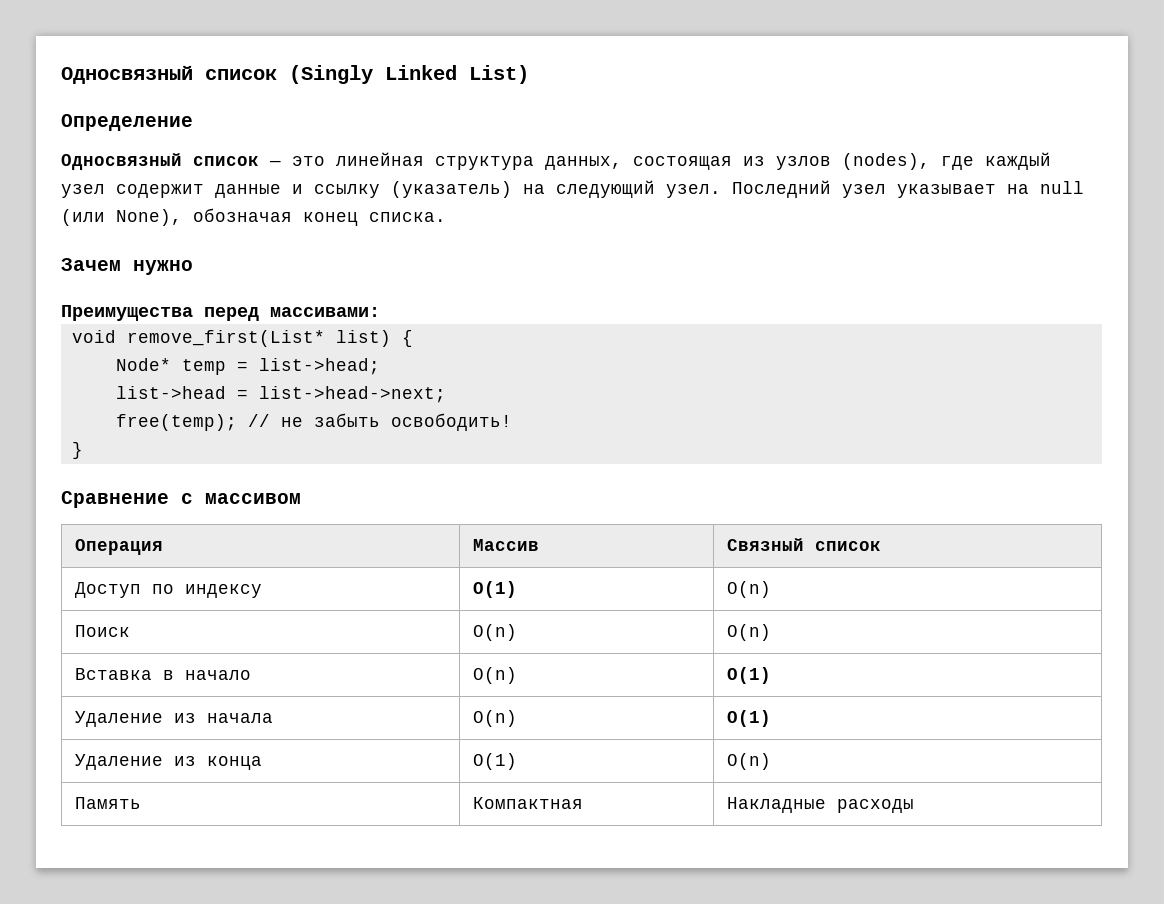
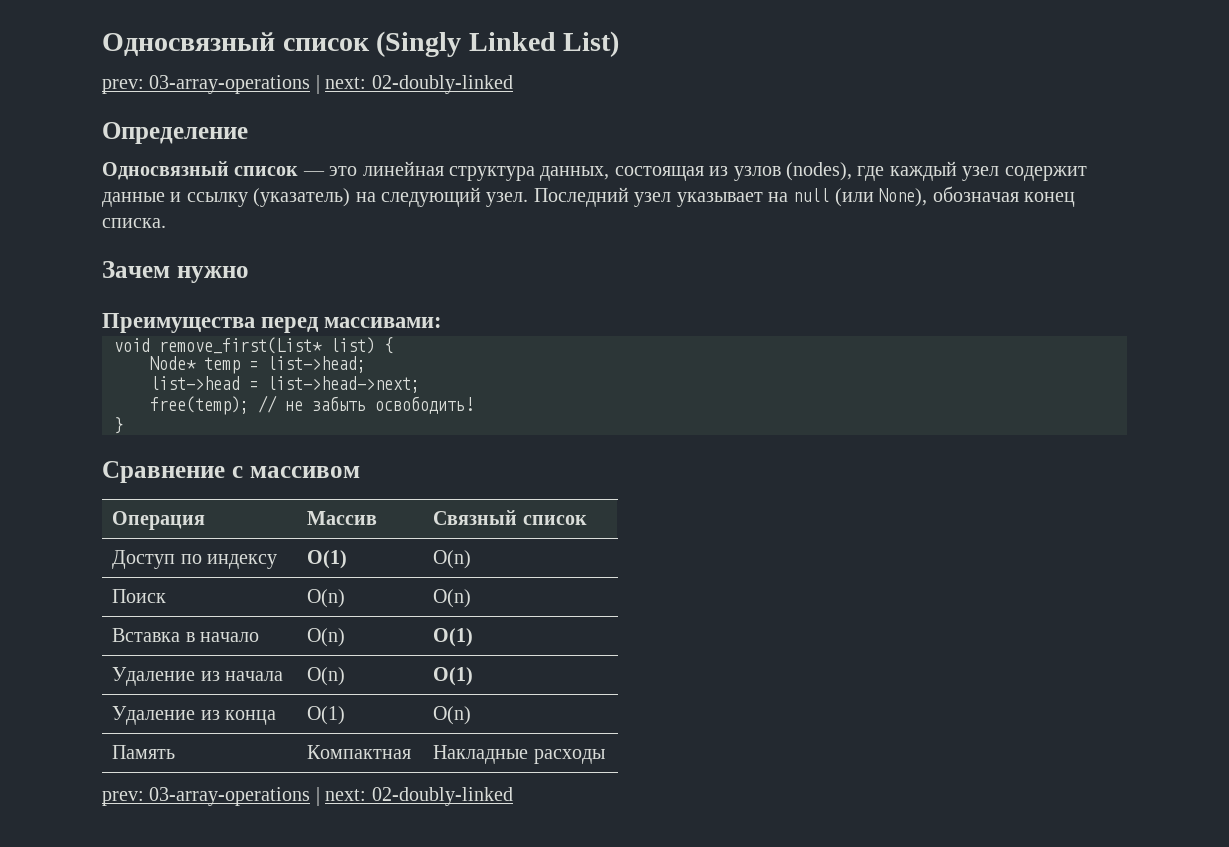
  Односвязный список (Singly Linked List)
+ prev: 03-array-operations | next: 02-doubly-linked
  Память | Компактная | Накладные расходы
+ prev: 03-array-operations | next: 02-doubly-linked

